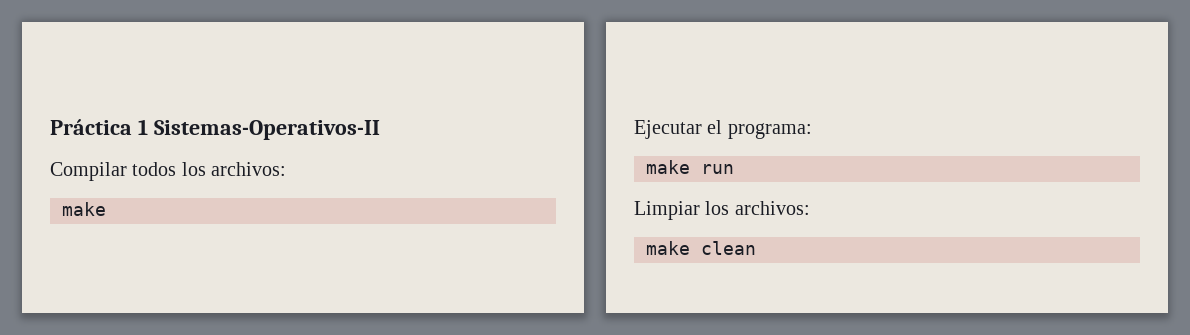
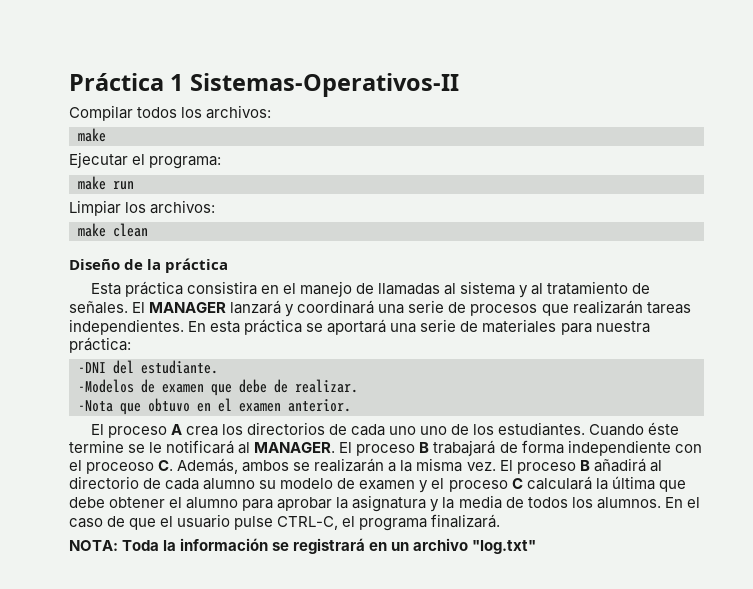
+ Diseño de la práctica
+ Esta práctica consistira en el manejo de llamadas al sistema y al tratamiento de señales. El MANAGER lanzará y coordinará una serie de procesos que realizarán tareas independientes. En esta práctica se aportará una serie de materiales para nuestra práctica:
+ -DNI del estudiante.
+ -Modelos de examen que debe de realizar.
+ -Nota que obtuvo en el examen anterior.
+ El proceso A crea los directorios de cada uno uno de los estudiantes. Cuando éste termine se le notificará al MANAGER. El proceso B trabajará de forma independiente con el proceoso C. Además, ambos se realizarán a la misma vez. El proceso B añadirá al directorio de cada alumno su modelo de examen y el proceso C calculará la última que debe obtener el alumno para aprobar la asignatura y la media de todos los alumnos. En el caso de que el usuario pulse CTRL-C, el programa finalizará.
+ NOTA: Toda la información se registrará en un archivo "log.txt"

